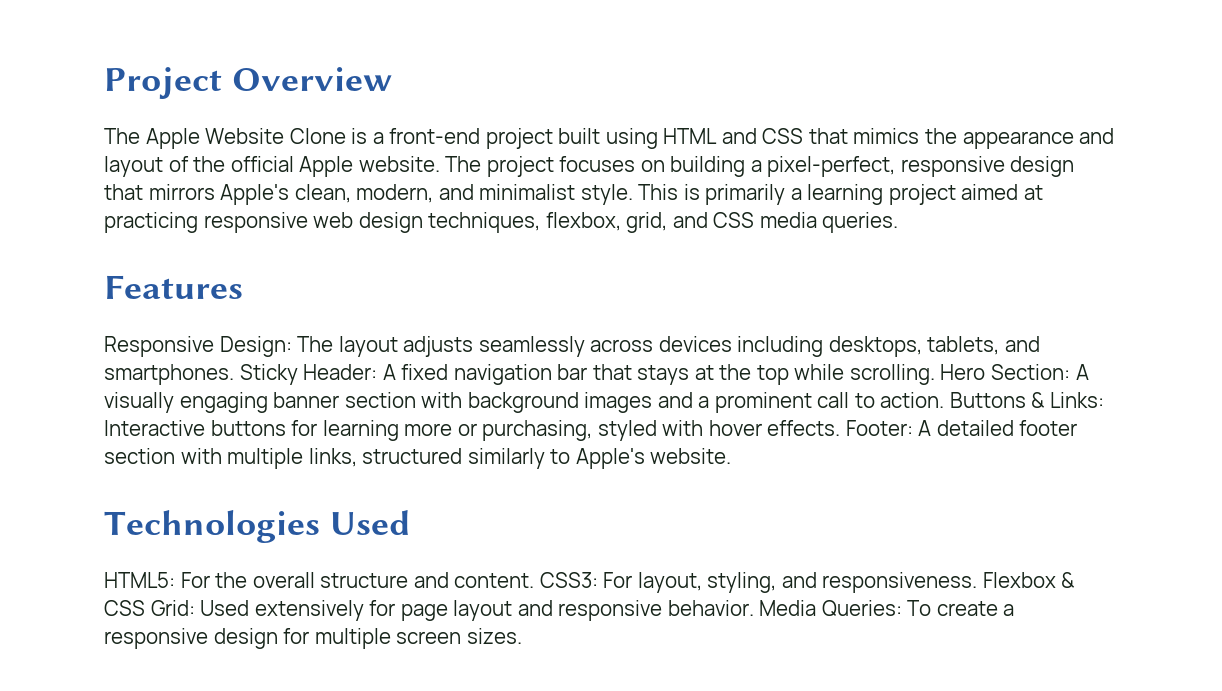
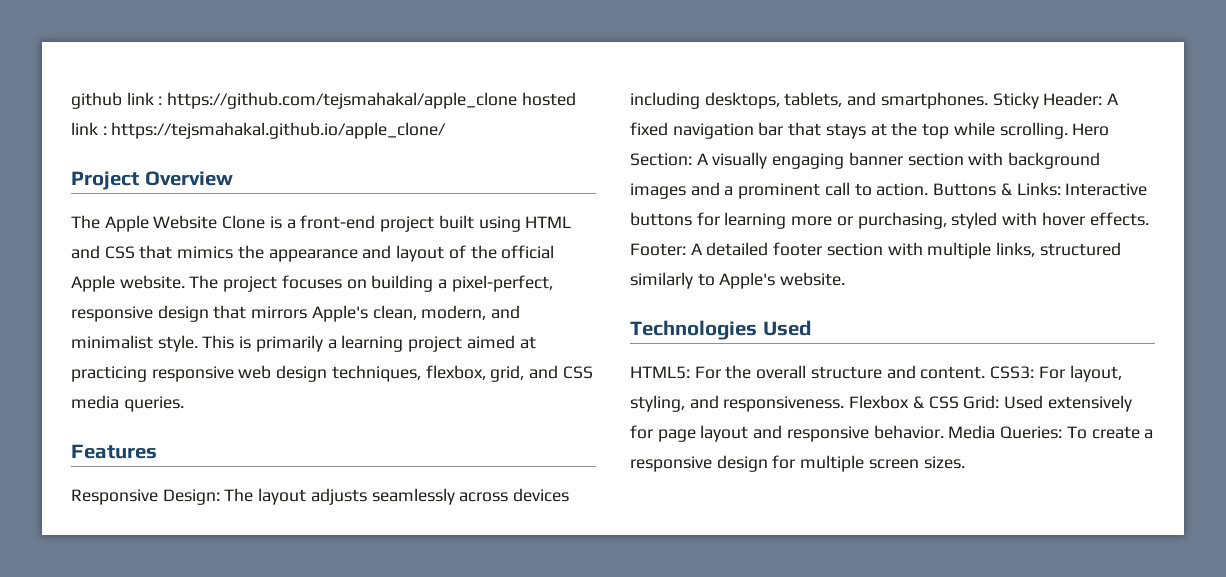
+ github link : https://github.com/tejsmahakal/apple_clone hosted link : https://tejsmahakal.github.io/apple_clone/

